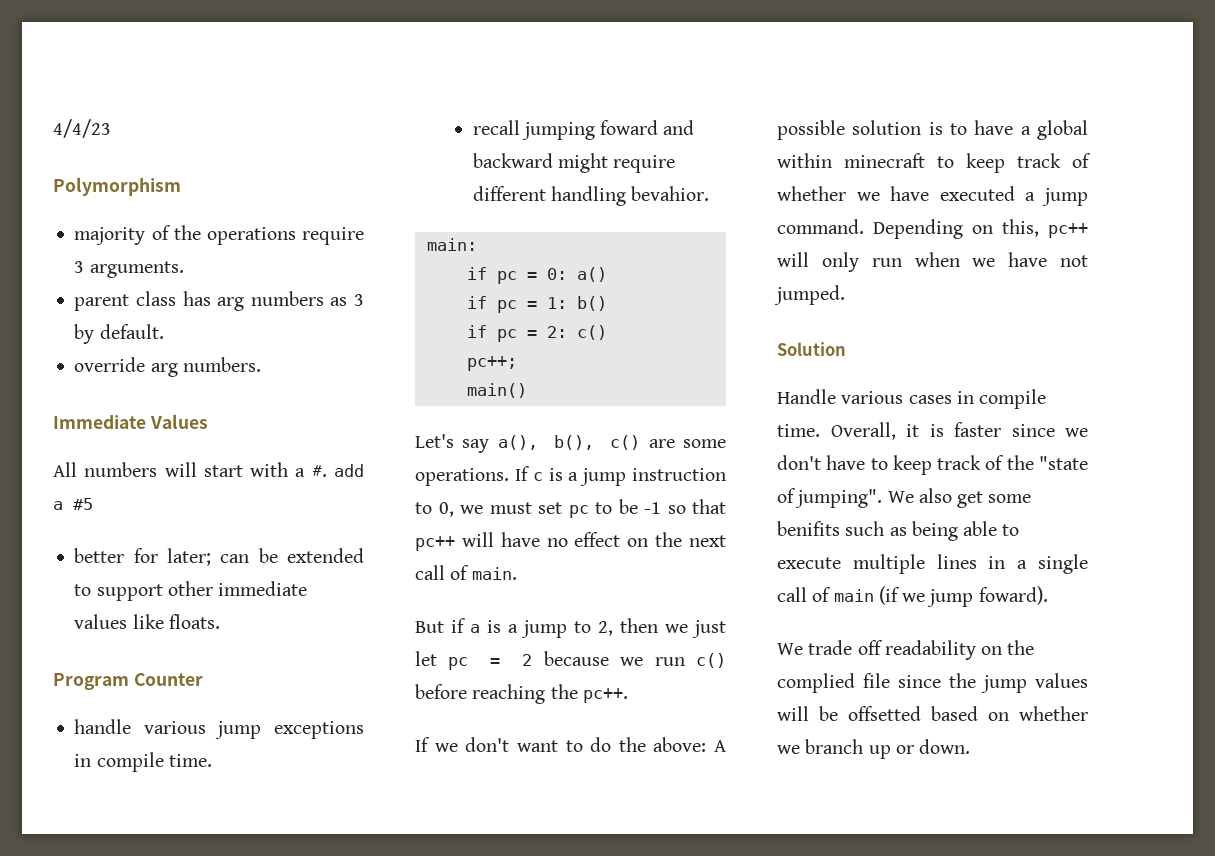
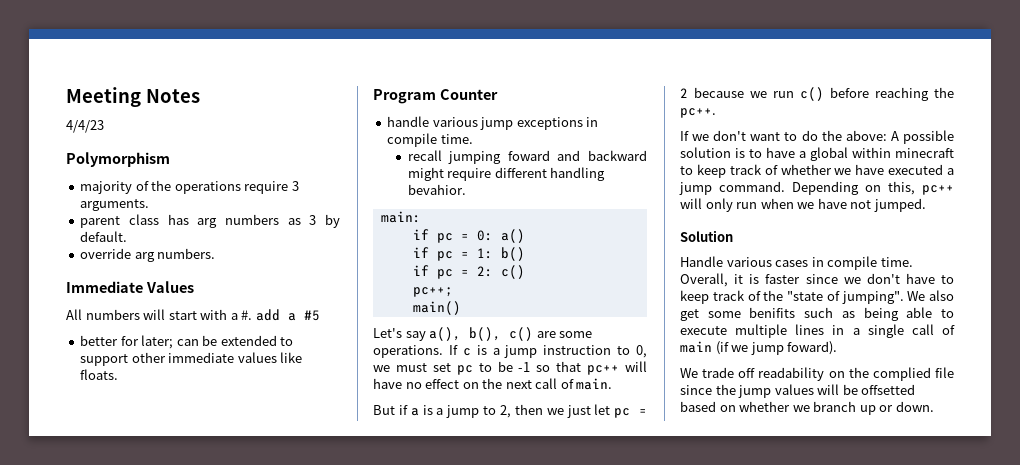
+ Meeting Notes

